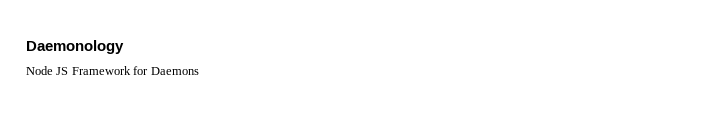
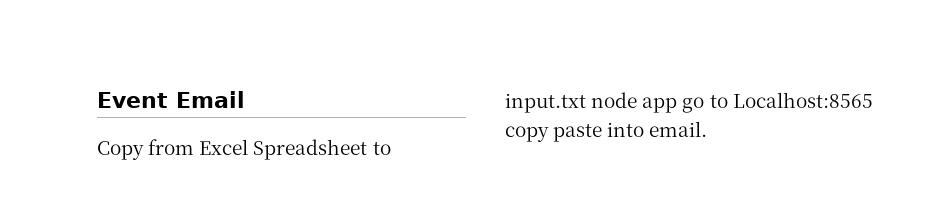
- Daemonology
- Node JS Framework for Daemons
+ Event Email
+ Copy from Excel Spreadsheet to input.txt node app go to Localhost:8565 copy paste into email.

